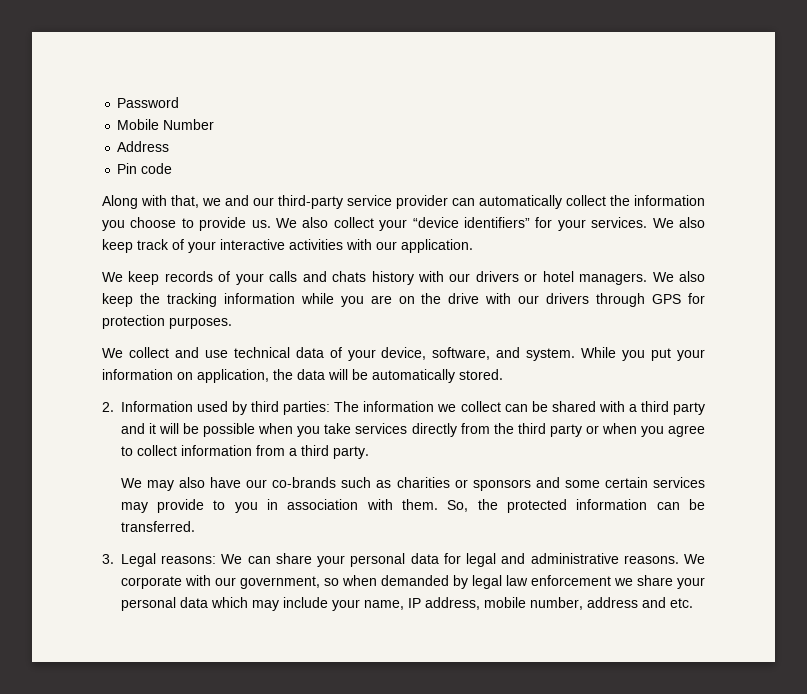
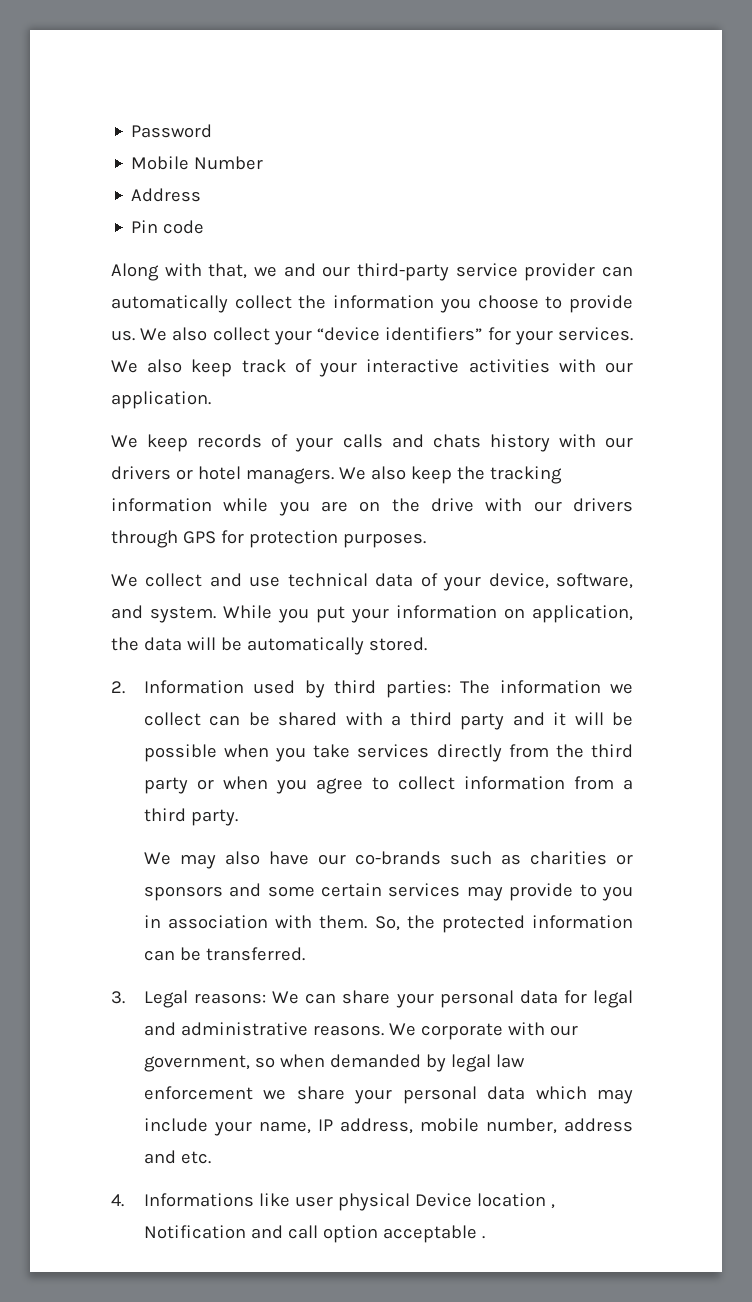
+ 4. Informations like user physical Device location , Notification and call option acceptable .

